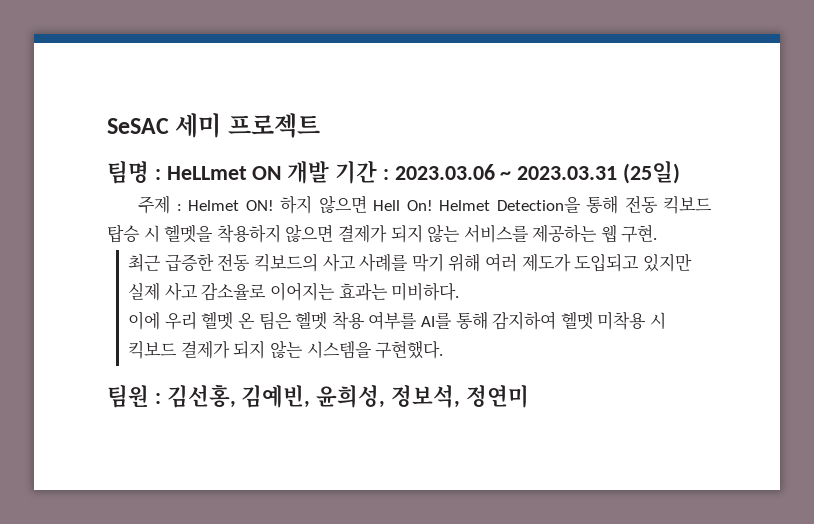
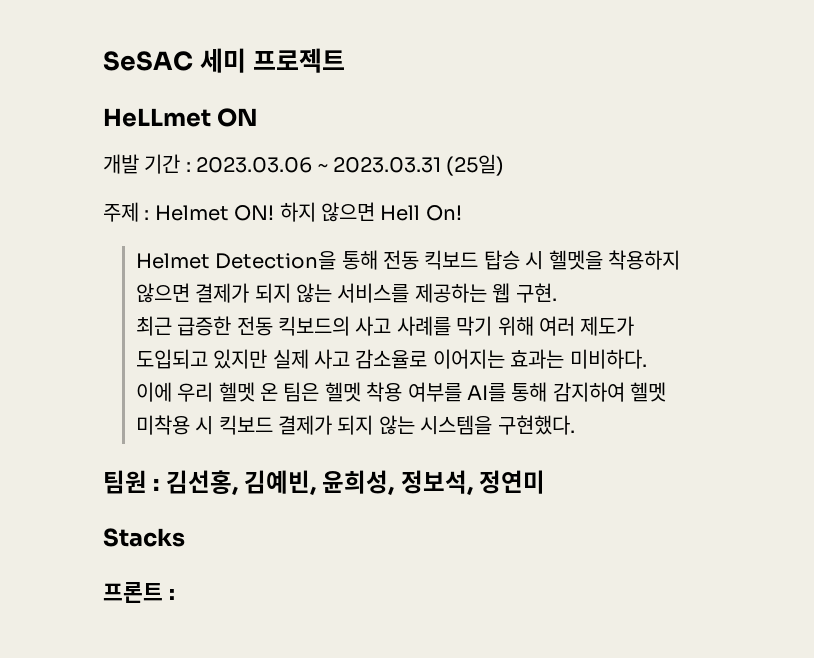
- 팀명 : HeLLmet ON 개발 기간 : 2023.03.06 ~ 2023.03.31 (25일)
+ HeLLmet ON
+ 개발 기간 : 2023.03.06 ~ 2023.03.31 (25일)
- 하지 않으면 Hell On! Helmet Detection을 통해 전동 킥보드 탑승 시 헬멧을 착용하지 않으면 결제가 되지 않는 서비스를 제공하는 웹 구현.
+ 하지 않으면 Hell On!
+ Helmet Detection을 통해 전동 킥보드 탑승 시 헬멧을 착용하지 않으면 결제가 되지 않는 서비스를 제공하는 웹 구현.
+ Stacks
+ 프론트 :

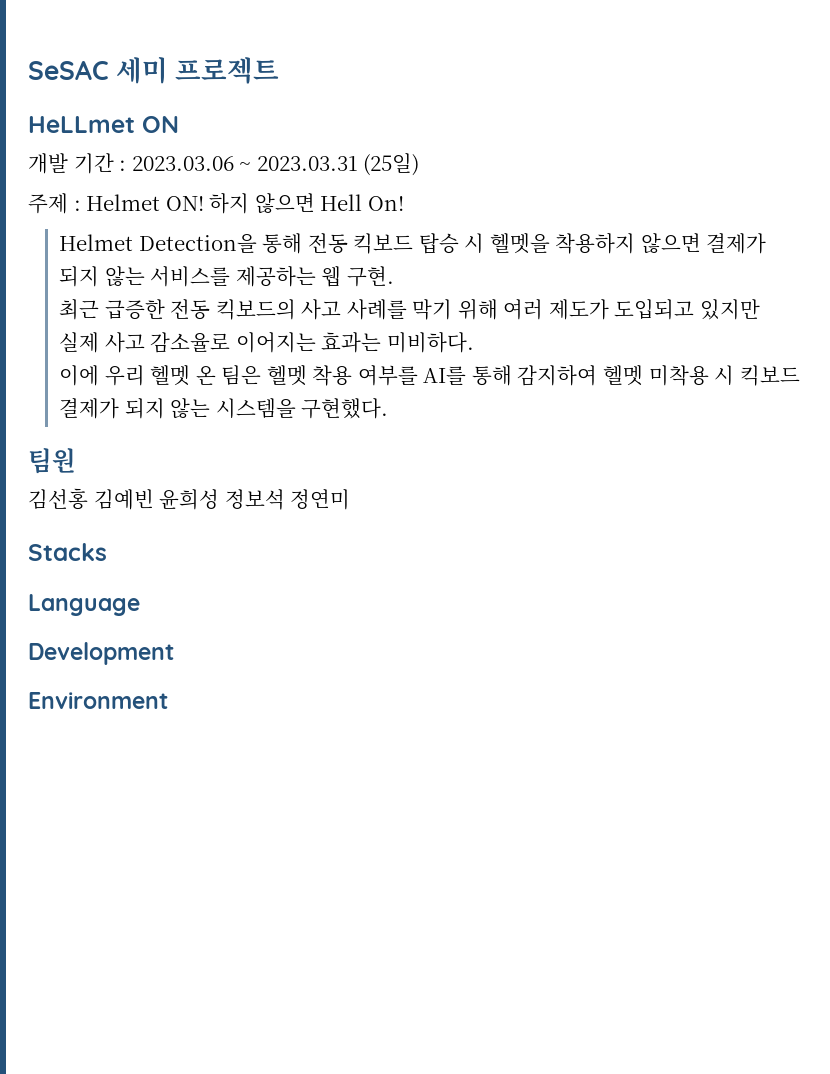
- 팀원 : 김선홍, 김예빈, 윤희성, 정보석, 정연미
+ 팀원
+ 김선홍 김예빈 윤희성 정보석 정연미
- 프론트 :
+ Language
+ Development
+ Environment

